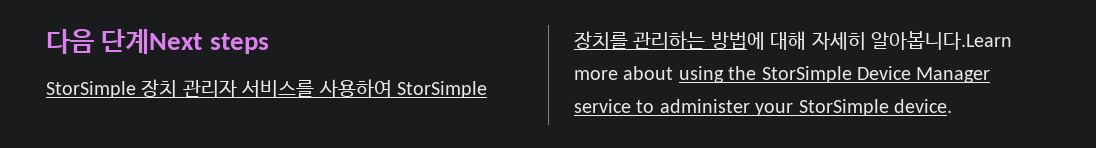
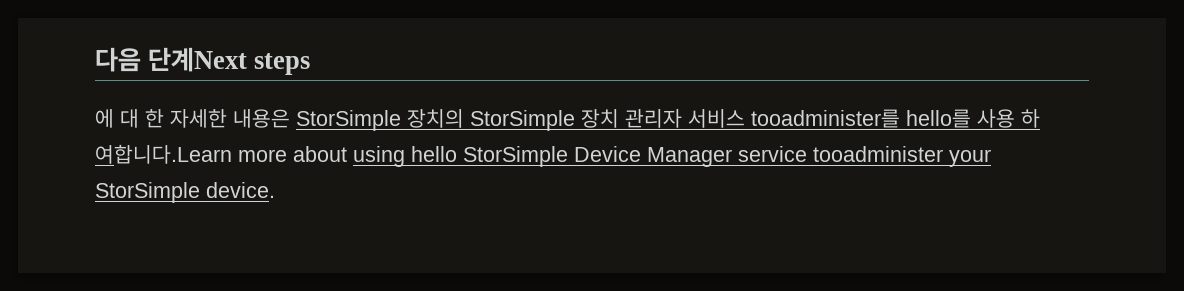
- StorSimple 장치 관리자 서비스를 사용하여 StorSimple 장치를 관리하는 방법에 대해 자세히 알아봅니다.Learn more about using the StorSimple Device Manager service to administer your StorSimple device.
+ 에 대 한 자세한 내용은 StorSimple 장치의 StorSimple 장치 관리자 서비스 tooadminister를 hello를 사용 하 여합니다.Learn more about using hello StorSimple Device Manager service tooadminister your StorSimple device.

